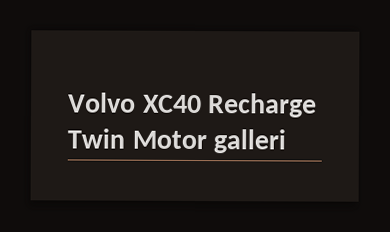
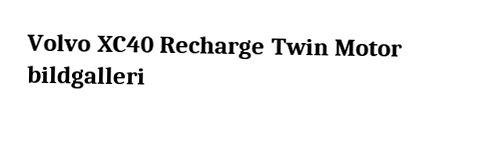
- Volvo XC40 Recharge Twin Motor galleri
+ Volvo XC40 Recharge Twin Motor bildgalleri

